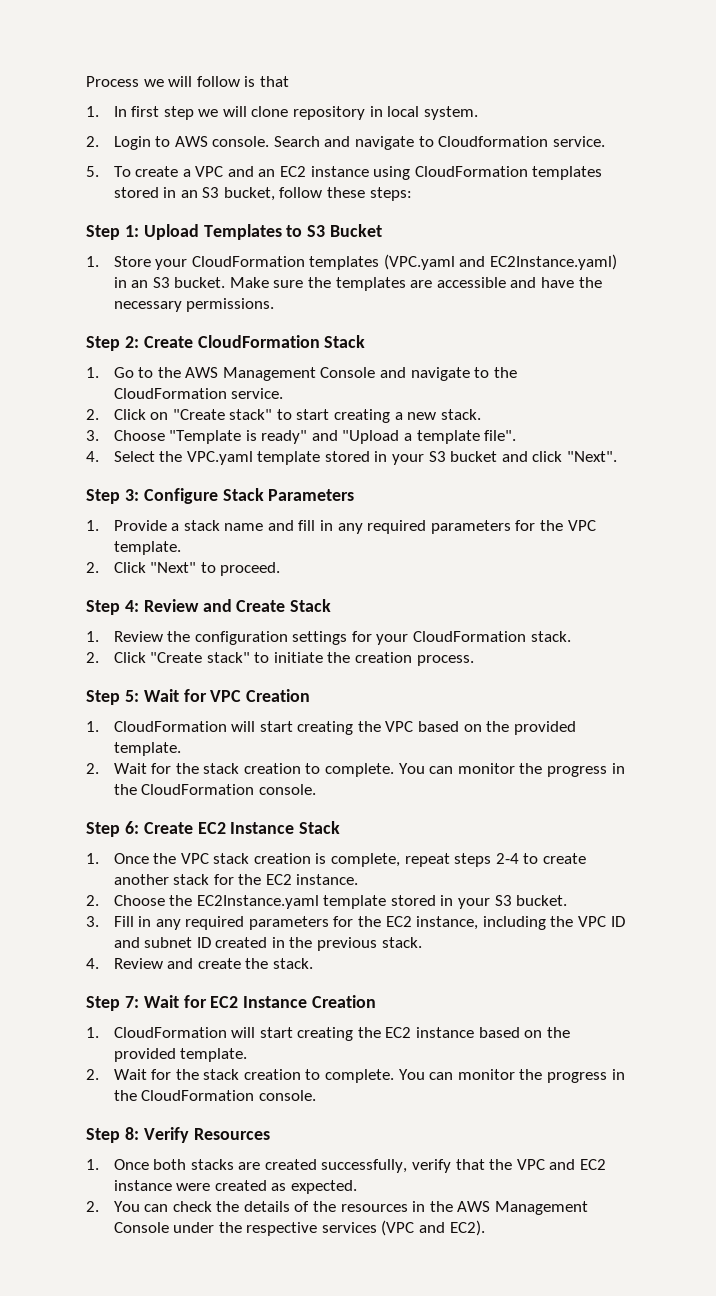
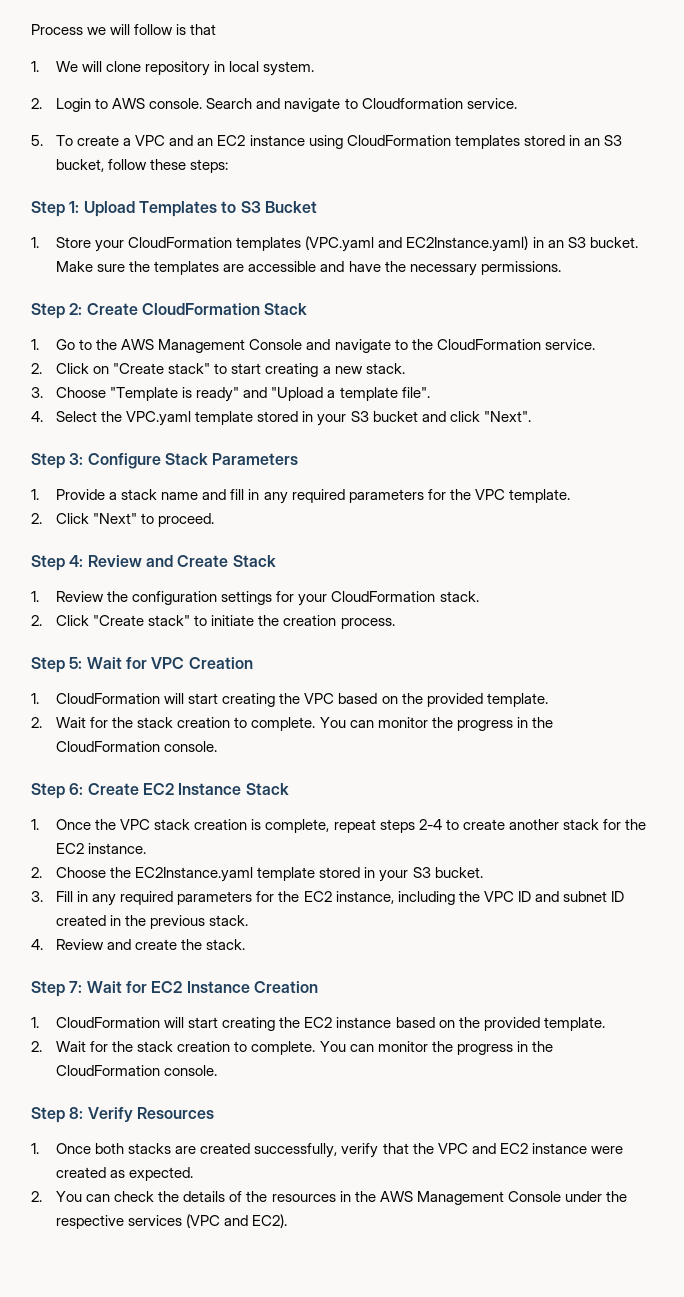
- 1. In first step we will clone repository in local system.
+ 1. We will clone repository in local system.

